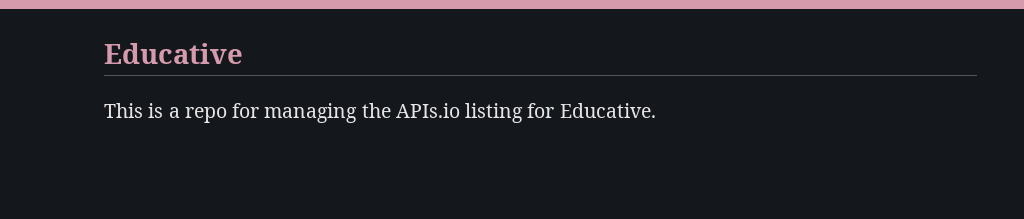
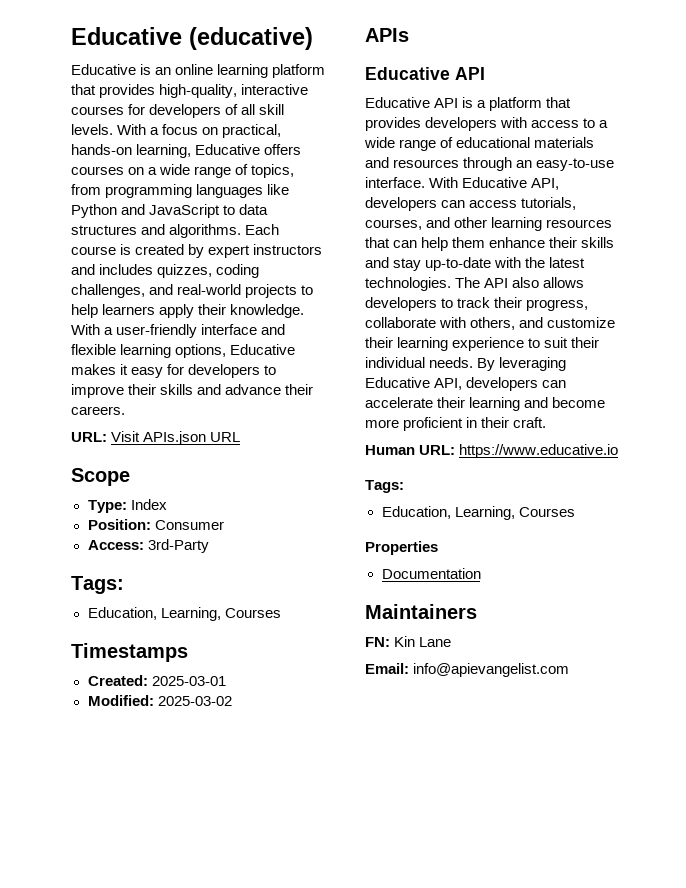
- Educative
- This is a repo for managing the APIs.io listing for Educative.
+ Educative (educative)
+ Educative is an online learning platform that provides high-quality, interactive courses for developers of all skill levels. With a focus on practical, hands-on learning, Educative offers courses on a wide range of topics, from programming languages like Python and JavaScript to data structures and algorithms. Each course is created by expert instructors and includes quizzes, coding challenges, and real-world projects to help learners apply their knowledge. With a user-friendly interface and flexible learning options, Educative makes it easy for developers to improve their skills and advance their careers.
+ URL: Visit APIs.json URL
+ Scope
+ Type: Index
+ Position: Consumer
+ Access: 3rd-Party
+ Tags:
+ Education, Learning, Courses
+ Timestamps
+ Created: 2025-03-01
+ Modified: 2025-03-02
+ APIs
+ Educative API
+ Educative API is a platform that provides developers with access to a wide range of educational materials and resources through an easy-to-use interface. With Educative API, developers can access tutorials, courses, and other learning resources that can help them enhance their skills and stay up-to-date with the latest technologies. The API also allows developers to track their progress, collaborate with others, and customize their learning experience to suit their individual needs. By leveraging Educative API, developers can accelerate their learning and become more proficient in their craft.
+ Human URL: https://www.educative.io
+ Tags:
+ Education, Learning, Courses
+ Properties
+ Documentation
+ Maintainers
+ FN: Kin Lane
+ Email: info@apievangelist.com

